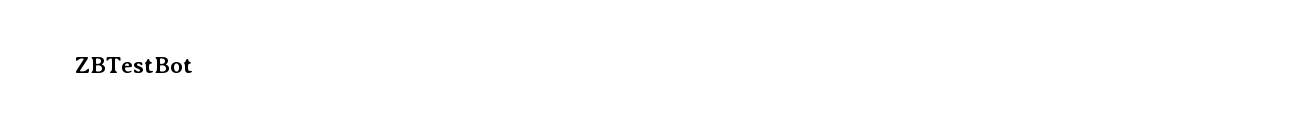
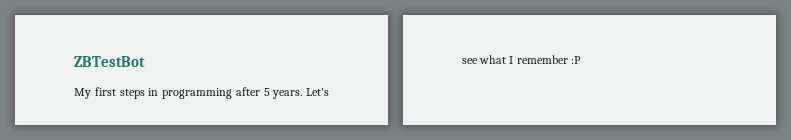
+ My first steps in programming after 5 years. Let's see what I remember :P

